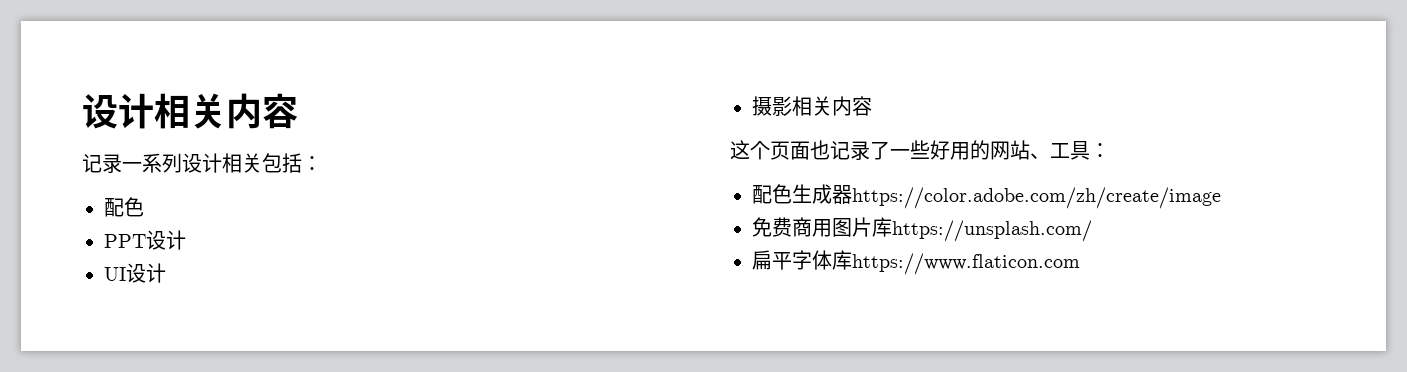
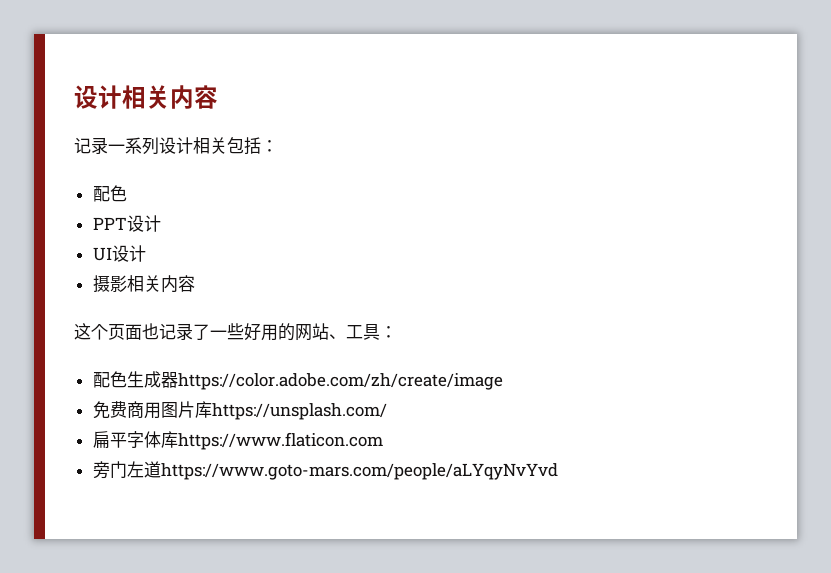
+ 旁门左道https://www.goto-mars.com/people/aLYqyNvYvd

